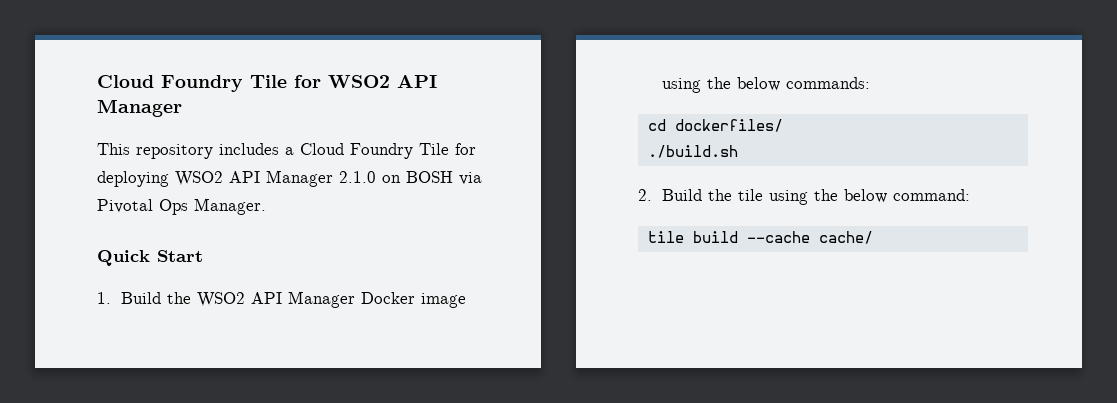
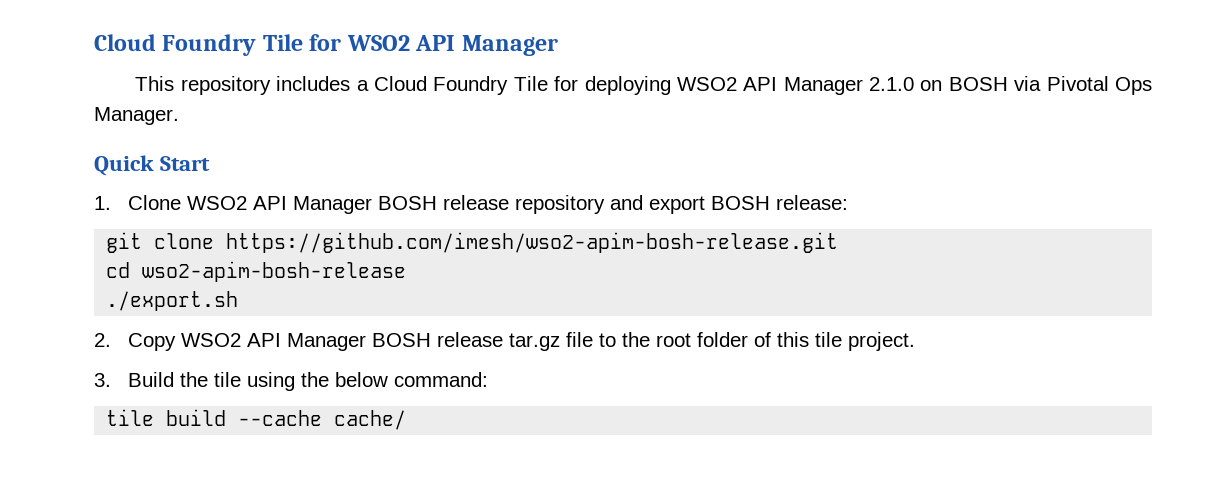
- 1. Build the WSO2 API Manager Docker image using the below commands:
- cd dockerfiles/
- ./build.sh
- 2. Build the tile using the below command:
+ 1. Clone WSO2 API Manager BOSH release repository and export BOSH release:
+ git clone https://github.com/imesh/wso2-apim-bosh-release.git
+ cd wso2-apim-bosh-release
+ ./export.sh
+ 2. Copy WSO2 API Manager BOSH release tar.gz file to the root folder of this tile project.
+ 3. Build the tile using the below command:

